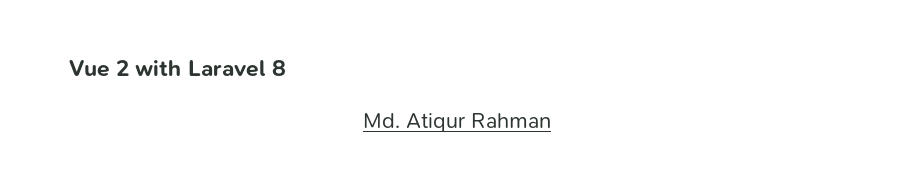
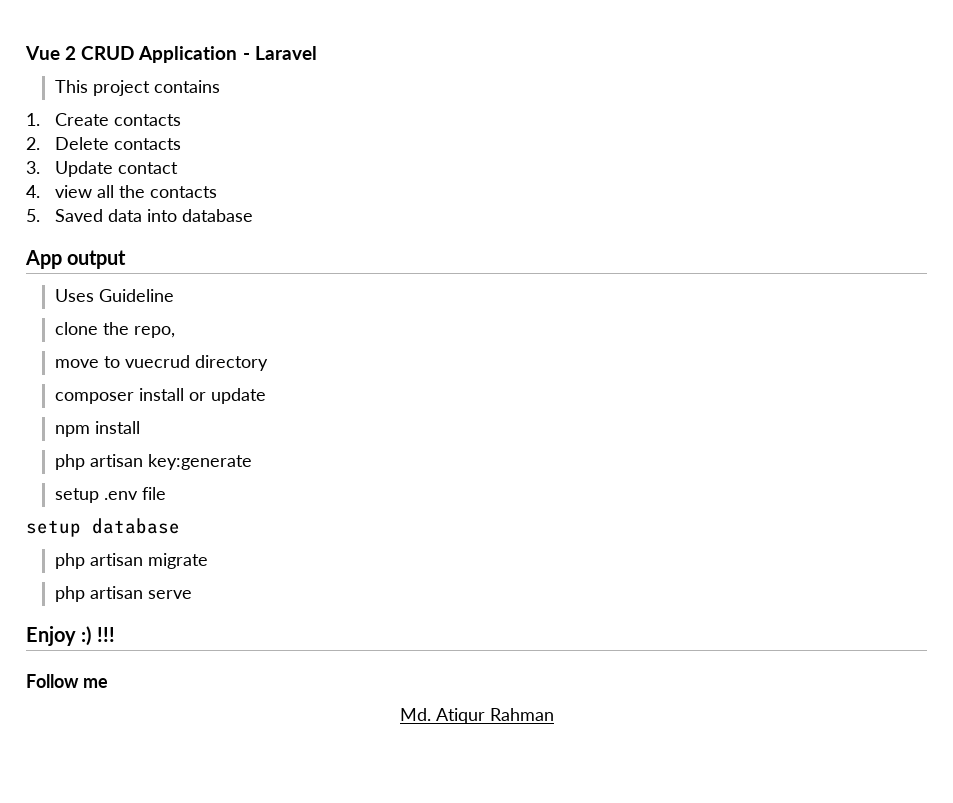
- Vue 2 with Laravel 8
+ Vue 2 CRUD Application - Laravel
+ This project contains
+ 1. Create contacts
+ 2. Delete contacts
+ 3. Update contact
+ 4. view all the contacts
+ 5. Saved data into database
+ App output
+ Uses Guideline
+ clone the repo,
+ move to vuecrud directory
+ composer install or update
+ npm install
+ php artisan key:generate
+ setup .env file
+ setup database
+ php artisan migrate
+ php artisan serve
+ Enjoy :) !!!
+ Follow me

